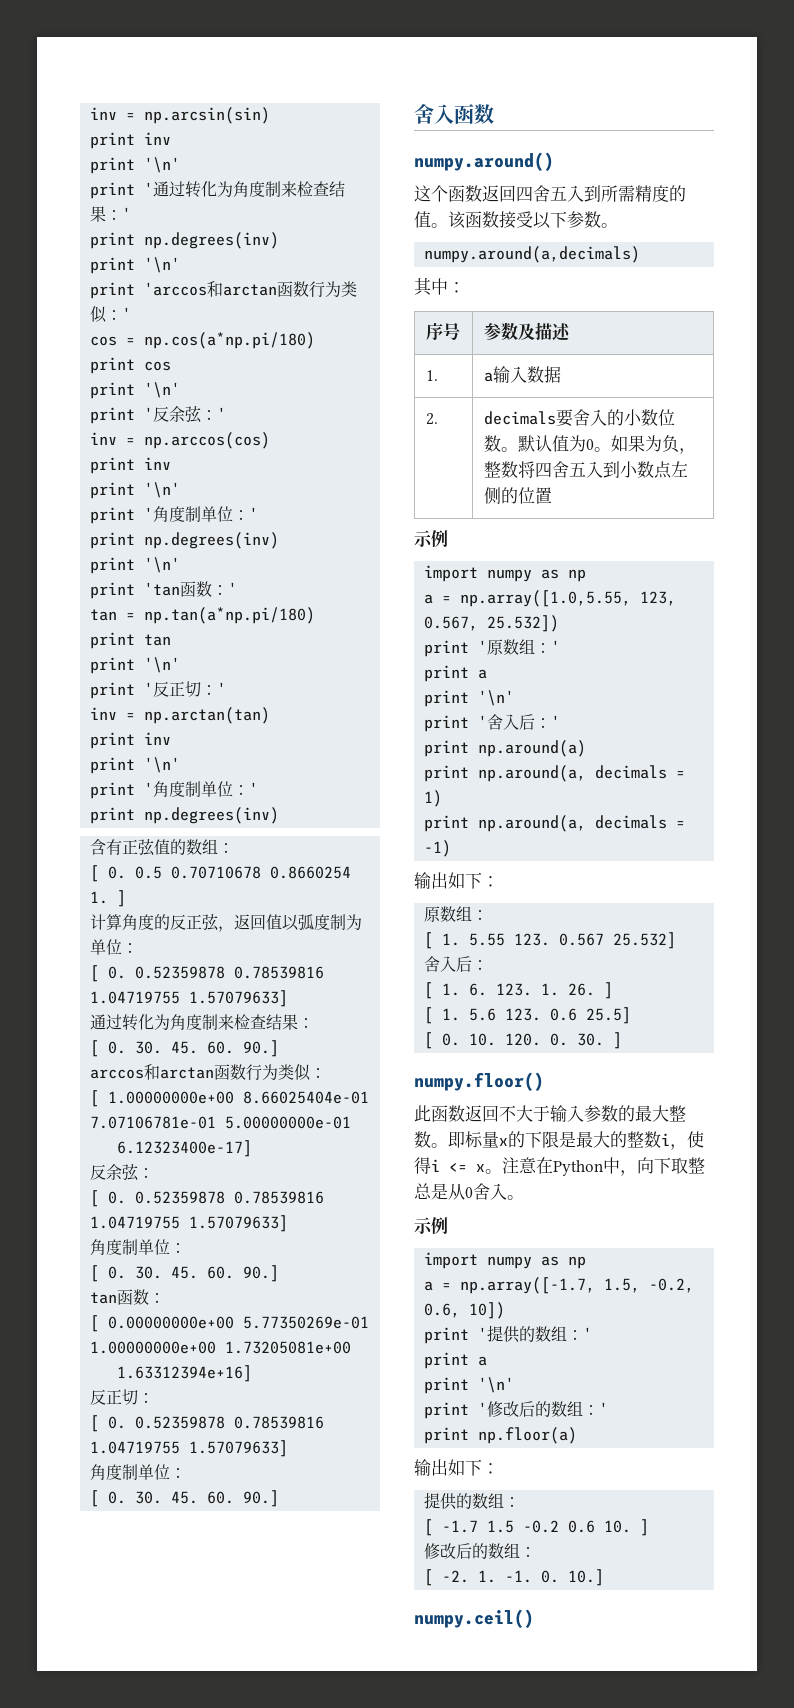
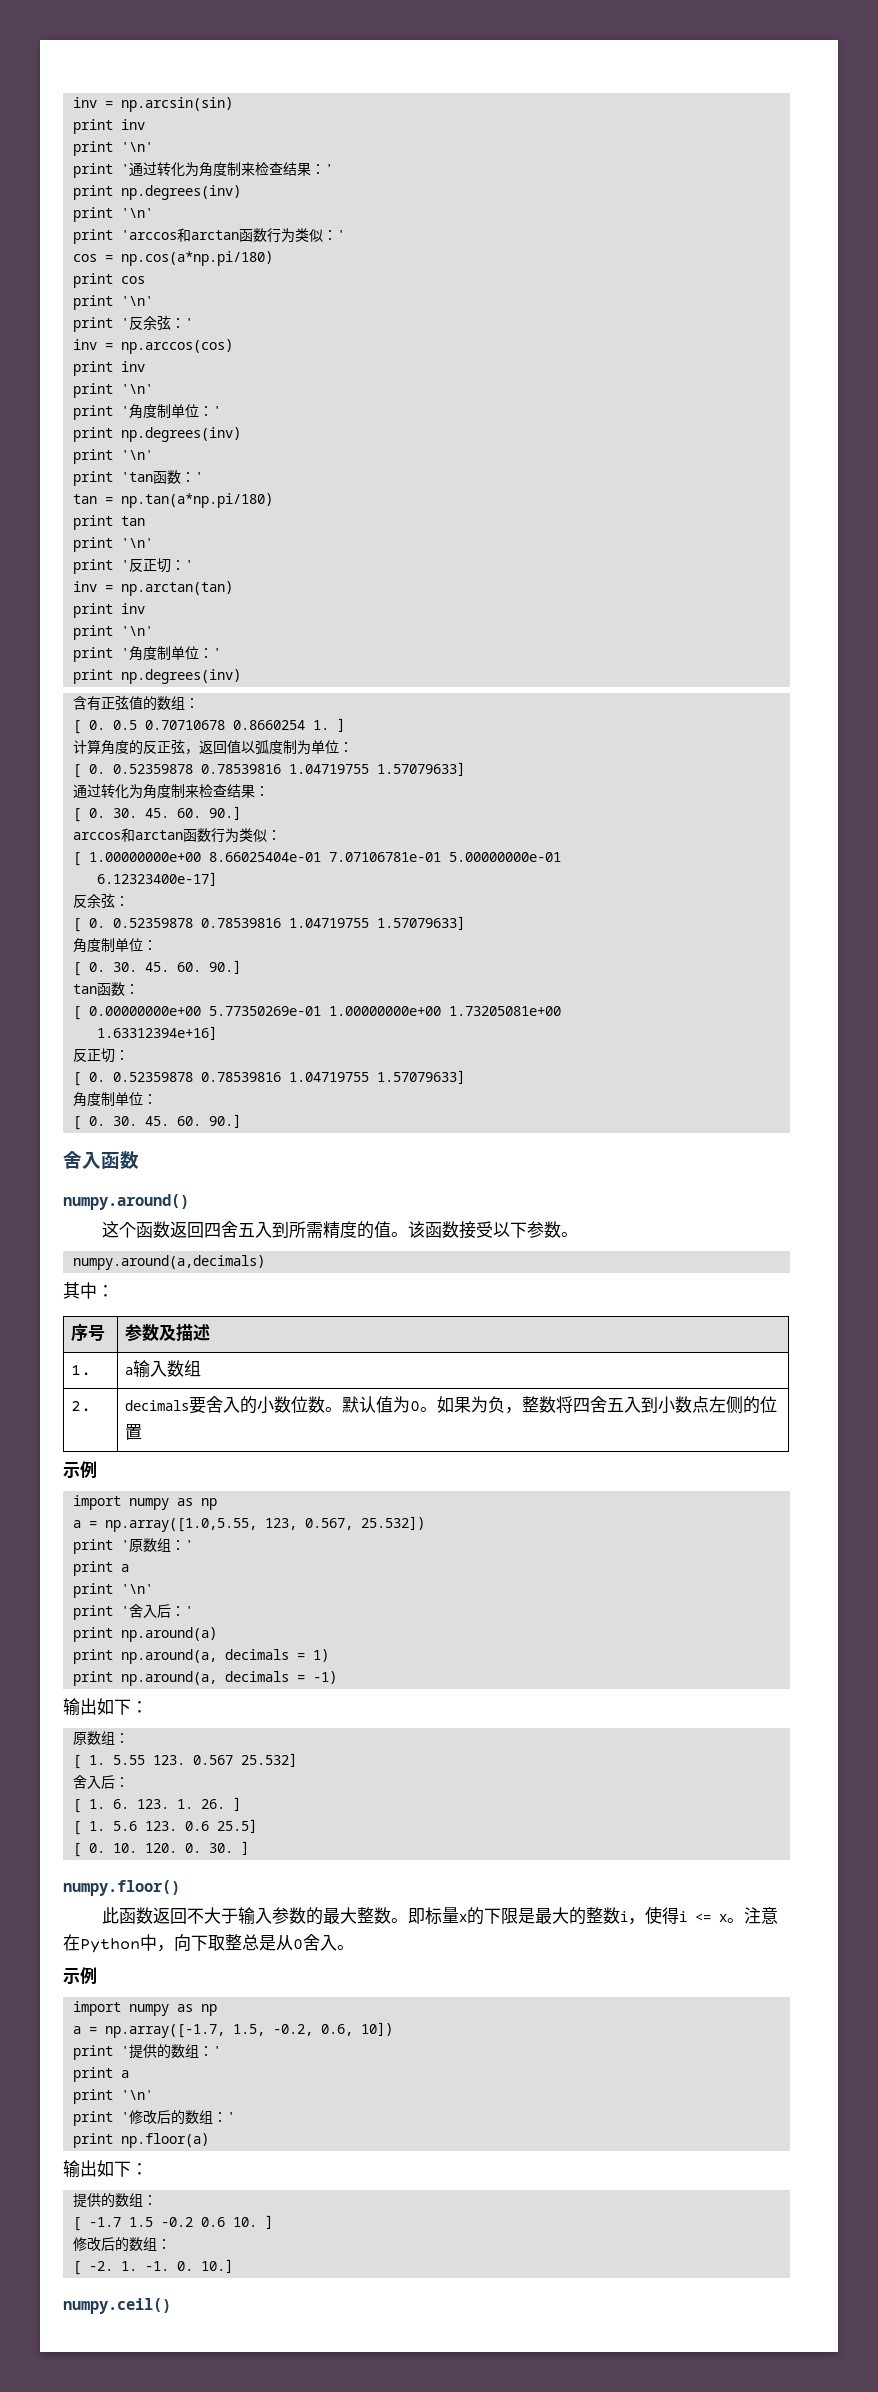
- 1. | a输入数据
+ 1. | a输入数组

